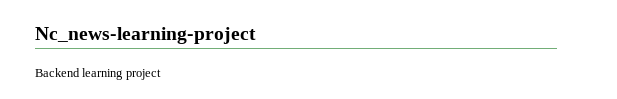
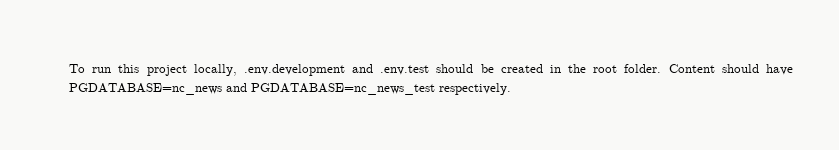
- Nc_news-learning-project
- Backend learning project
+ To run this project locally, .env.development and .env.test should be created in the root folder. Content should have PGDATABASE=nc_news and PGDATABASE=nc_news_test respectively.

